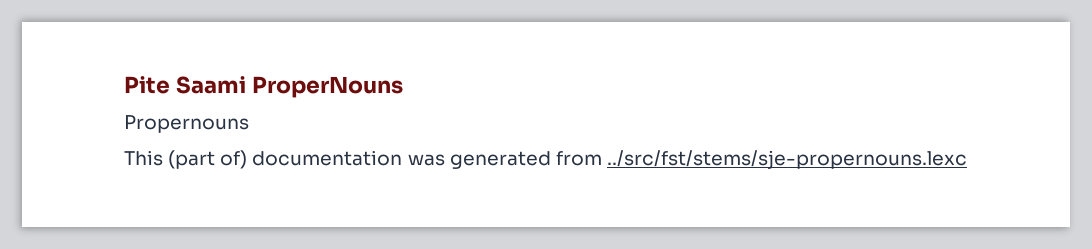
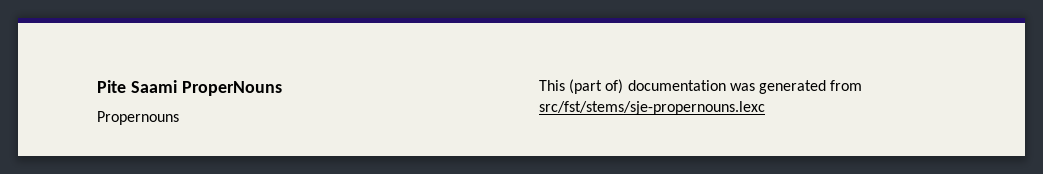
- This (part of) documentation was generated from ../src/fst/stems/sje-propernouns.lexc
+ This (part of) documentation was generated from src/fst/stems/sje-propernouns.lexc

